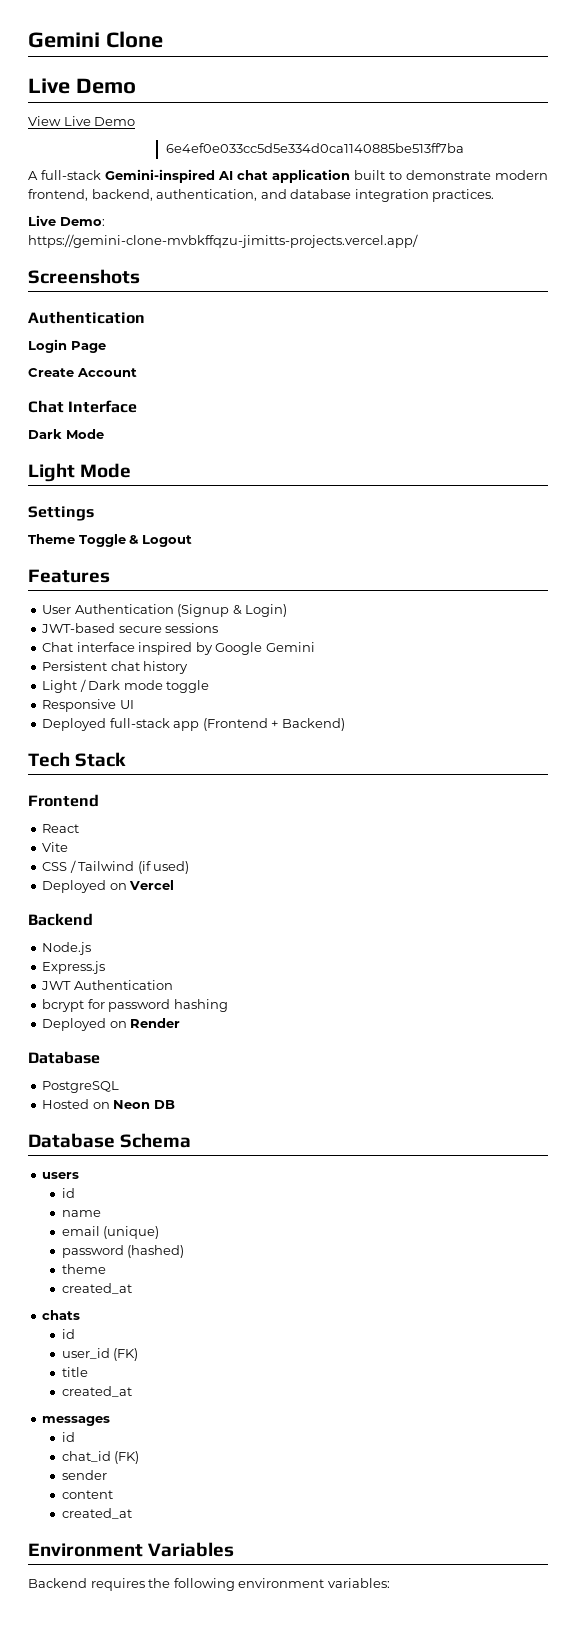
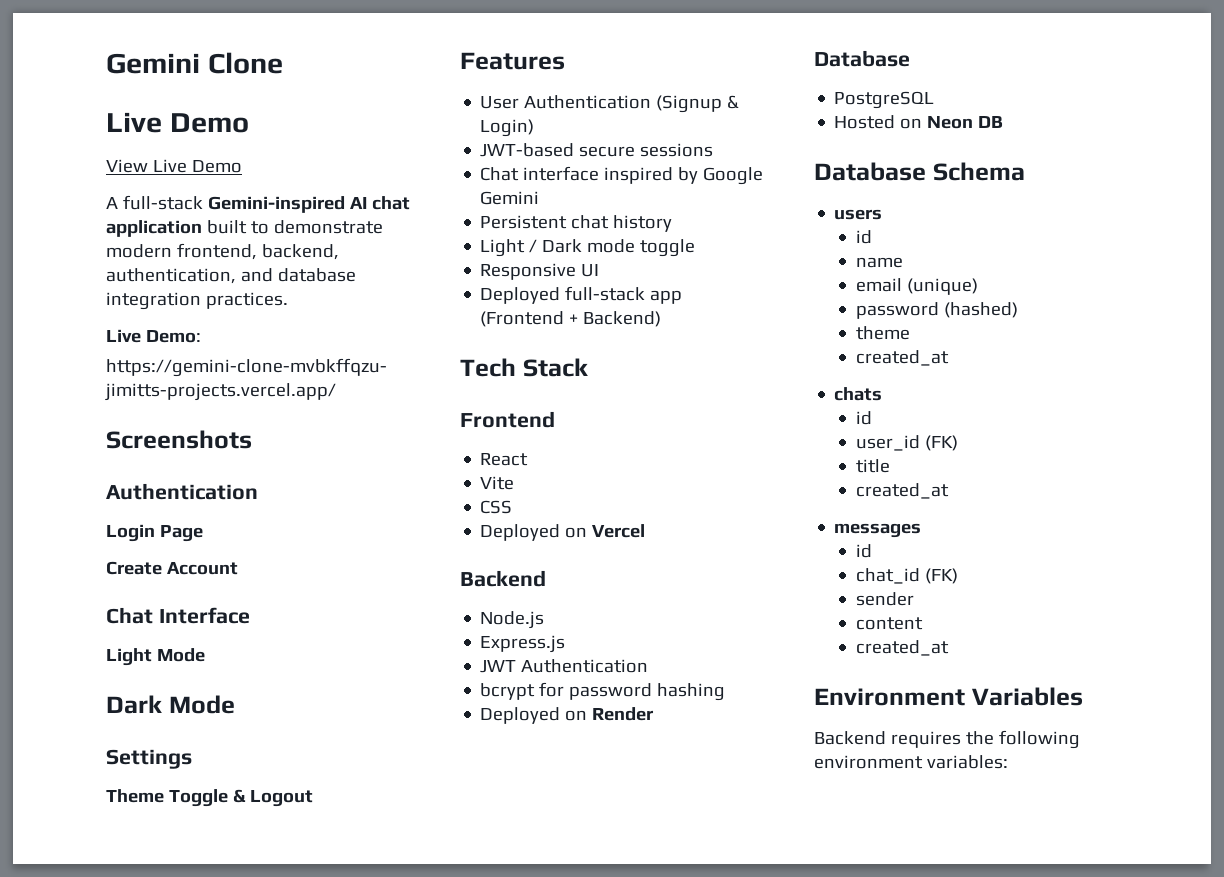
- 6e4ef0e033cc5d5e334d0ca1140885be513ff7ba
+ Light Mode
  Dark Mode
- Light Mode
- CSS / Tailwind (if used)
+ CSS

